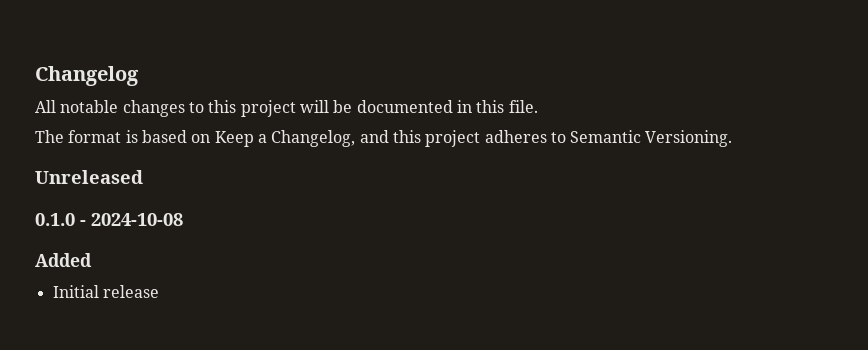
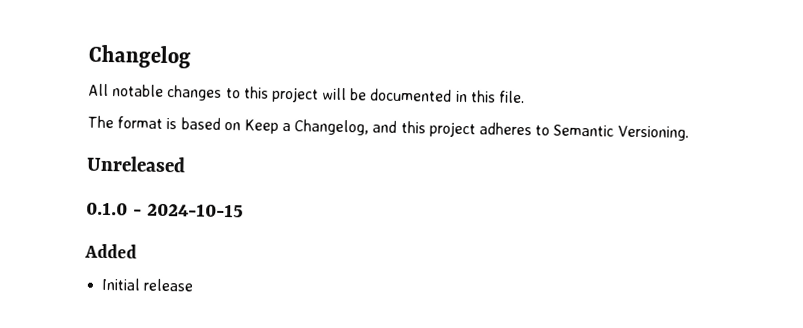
- 0.1.0 - 2024-10-08
+ 0.1.0 - 2024-10-15

